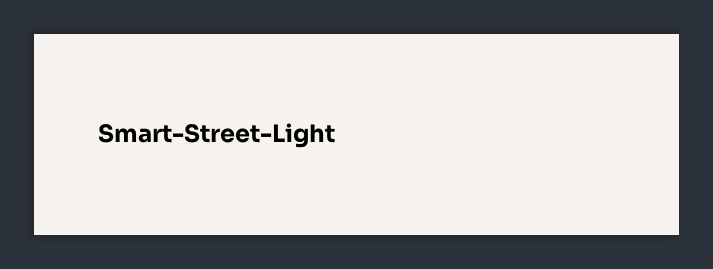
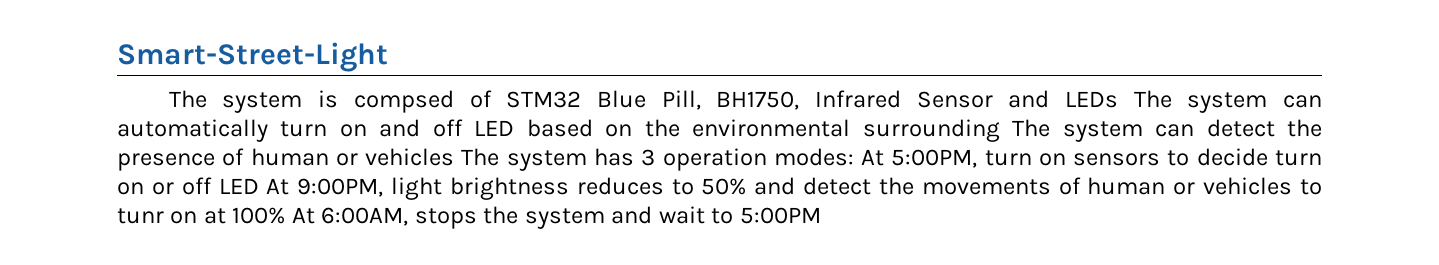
+ The system is compsed of STM32 Blue Pill, BH1750, Infrared Sensor and LEDs The system can automatically turn on and off LED based on the environmental surrounding The system can detect the presence of human or vehicles The system has 3 operation modes: At 5:00PM, turn on sensors to decide turn on or off LED At 9:00PM, light brightness reduces to 50% and detect the movements of human or vehicles to tunr on at 100% At 6:00AM, stops the system and wait to 5:00PM

